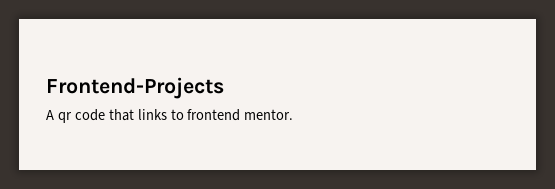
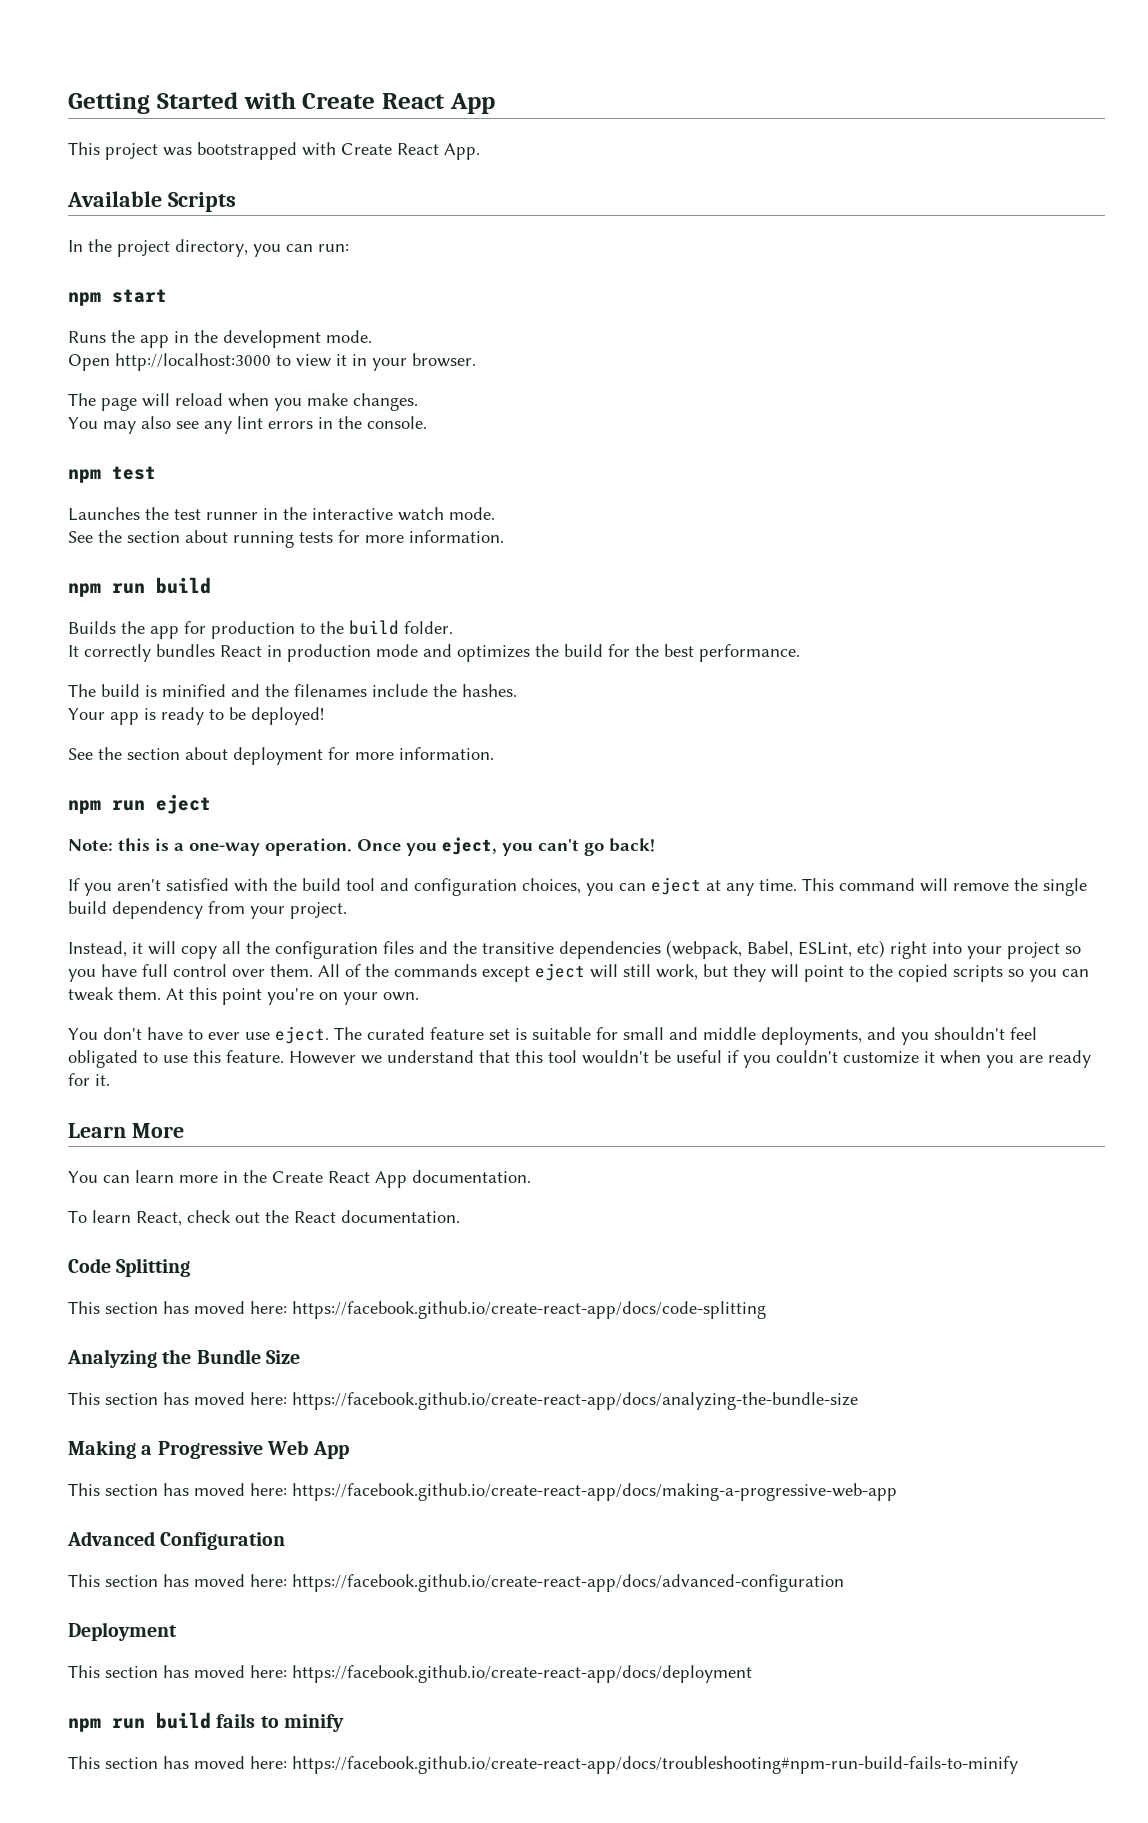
- Frontend-Projects
- A qr code that links to frontend mentor.
+ Getting Started with Create React App
+ This project was bootstrapped with Create React App.
+ Available Scripts
+ In the project directory, you can run:
+ npm start
+ Runs the app in the development mode.
+ Open http://localhost:3000 to view it in your browser.
+ The page will reload when you make changes.
+ You may also see any lint errors in the console.
+ npm test
+ Launches the test runner in the interactive watch mode.
+ See the section about running tests for more information.
+ npm run build
+ Builds the app for production to the build folder.
+ It correctly bundles React in production mode and optimizes the build for the best performance.
+ The build is minified and the filenames include the hashes.
+ Your app is ready to be deployed!
+ See the section about deployment for more information.
+ npm run eject
+ Note: this is a one-way operation. Once you eject, you can't go back!
+ If you aren't satisfied with the build tool and configuration choices, you can eject at any time. This command will remove the single build dependency from your project.
+ Instead, it will copy all the configuration files and the transitive dependencies (webpack, Babel, ESLint, etc) right into your project so you have full control over them. All of the commands except eject will still work, but they will point to the copied scripts so you can tweak them. At this point you're on your own.
+ You don't have to ever use eject. The curated feature set is suitable for small and middle deployments, and you shouldn't feel obligated to use this feature. However we understand that this tool wouldn't be useful if you couldn't customize it when you are ready for it.
+ Learn More
+ You can learn more in the Create React App documentation.
+ To learn React, check out the React documentation.
+ Code Splitting
+ This section has moved here: https://facebook.github.io/create-react-app/docs/code-splitting
+ Analyzing the Bundle Size
+ This section has moved here: https://facebook.github.io/create-react-app/docs/analyzing-the-bundle-size
+ Making a Progressive Web App
+ This section has moved here: https://facebook.github.io/create-react-app/docs/making-a-progressive-web-app
+ Advanced Configuration
+ This section has moved here: https://facebook.github.io/create-react-app/docs/advanced-configuration
+ Deployment
+ This section has moved here: https://facebook.github.io/create-react-app/docs/deployment
+ npm run build fails to minify
+ This section has moved here: https://facebook.github.io/create-react-app/docs/troubleshooting#npm-run-build-fails-to-minify

